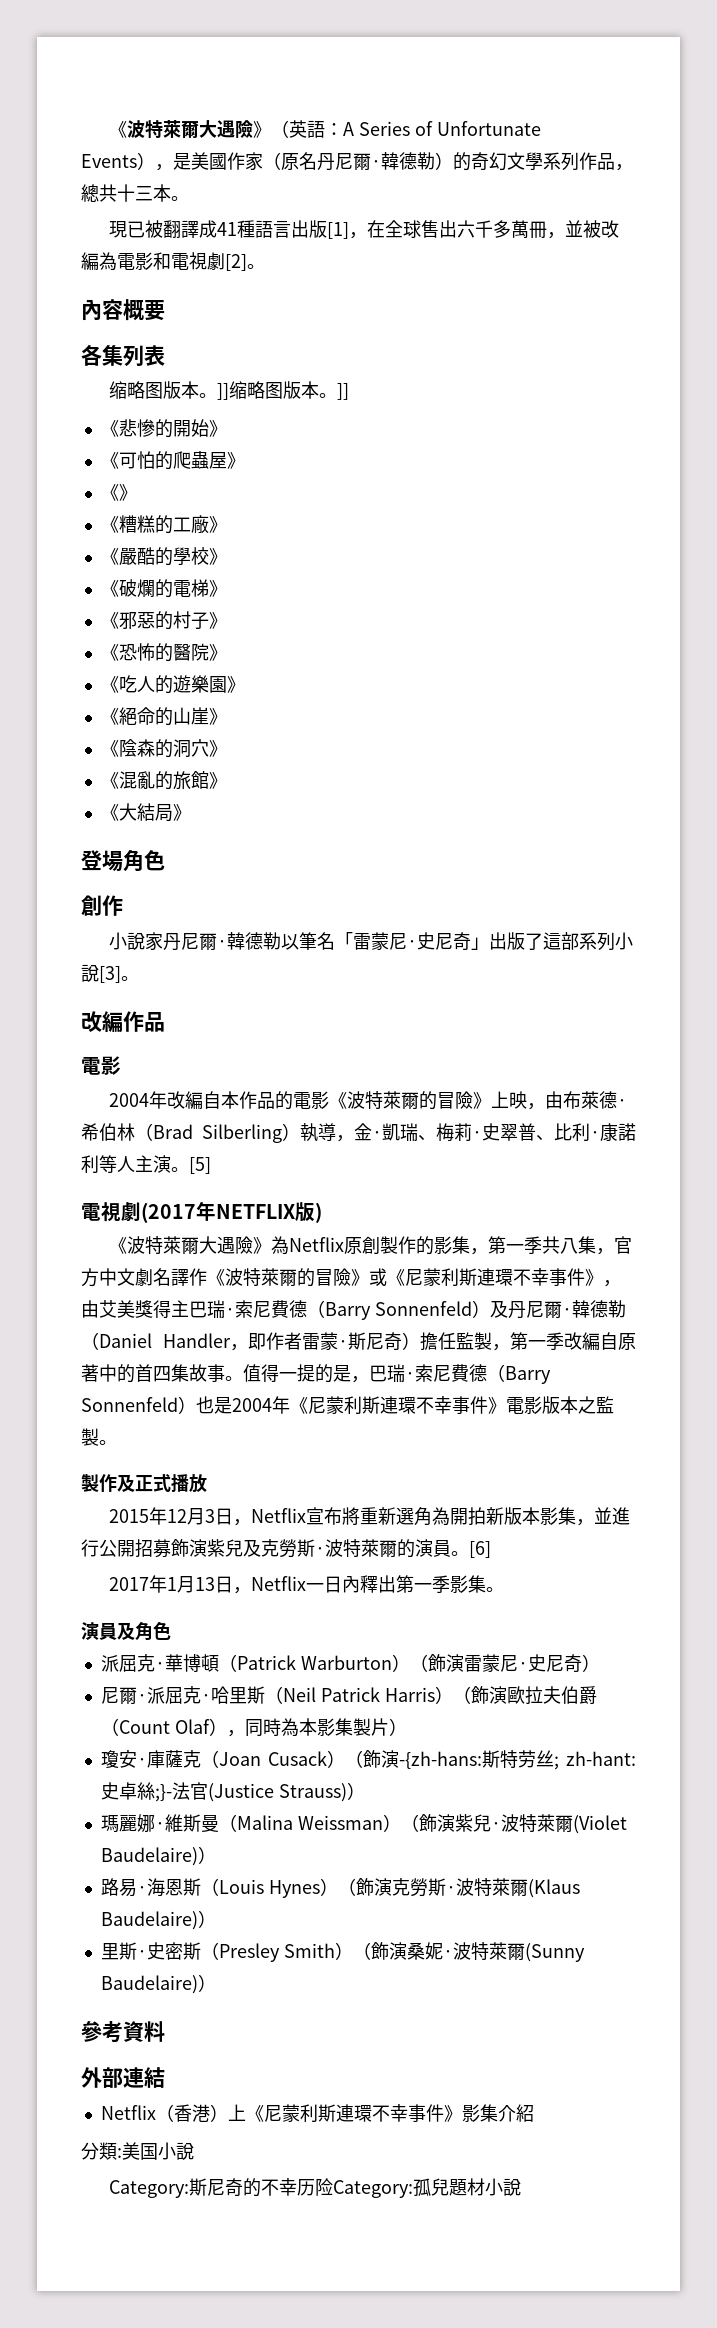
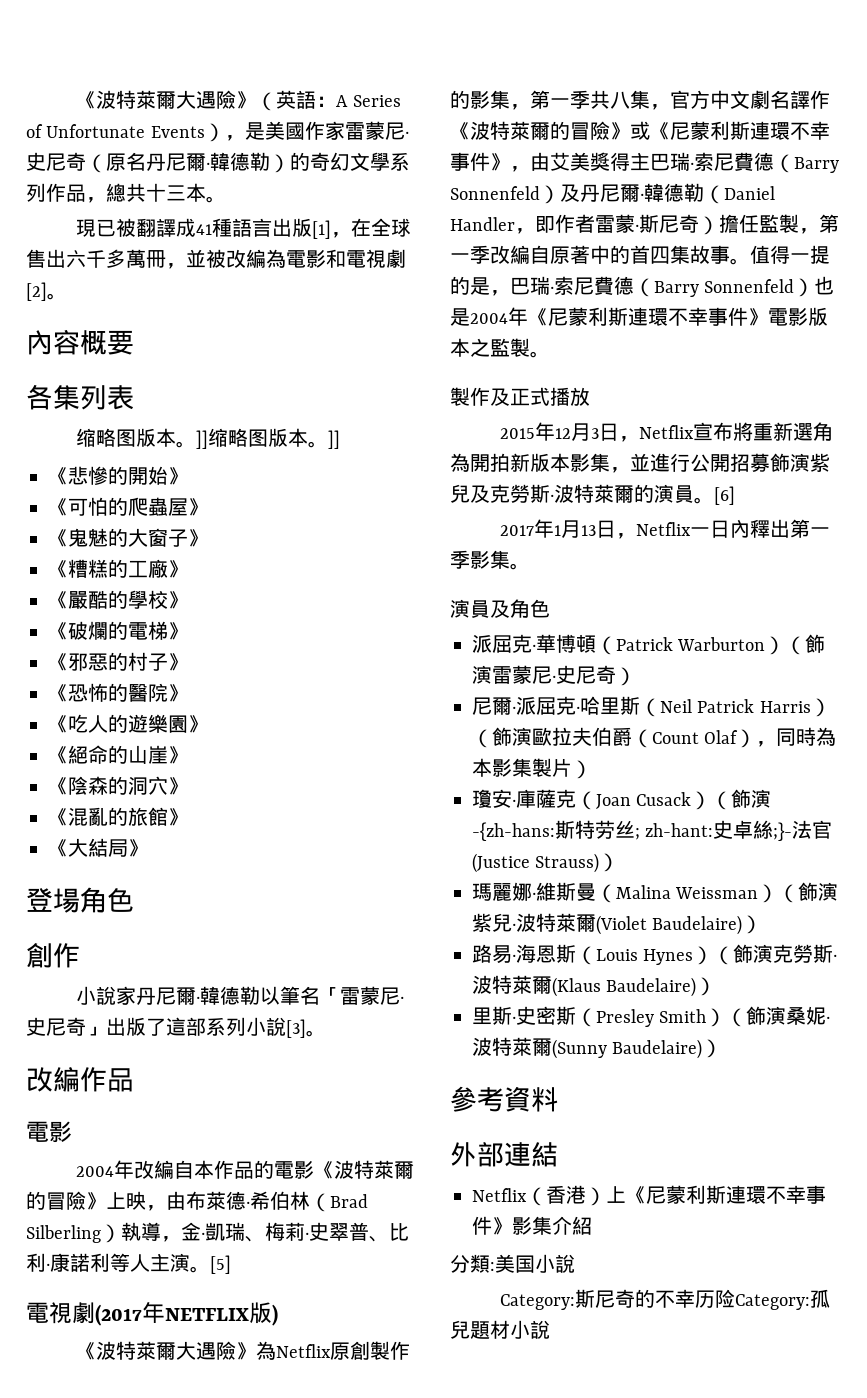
- 《波特萊爾大遇險》（英語：A Series of Unfortunate Events），是美國作家（原名丹尼爾·韓德勒）的奇幻文學系列作品，總共十三本。
+ 《波特萊爾大遇險》（英語：A Series of Unfortunate Events），是美國作家雷蒙尼·史尼奇（原名丹尼爾·韓德勒）的奇幻文學系列作品，總共十三本。
- 《》
+ 《鬼魅的大窗子》

